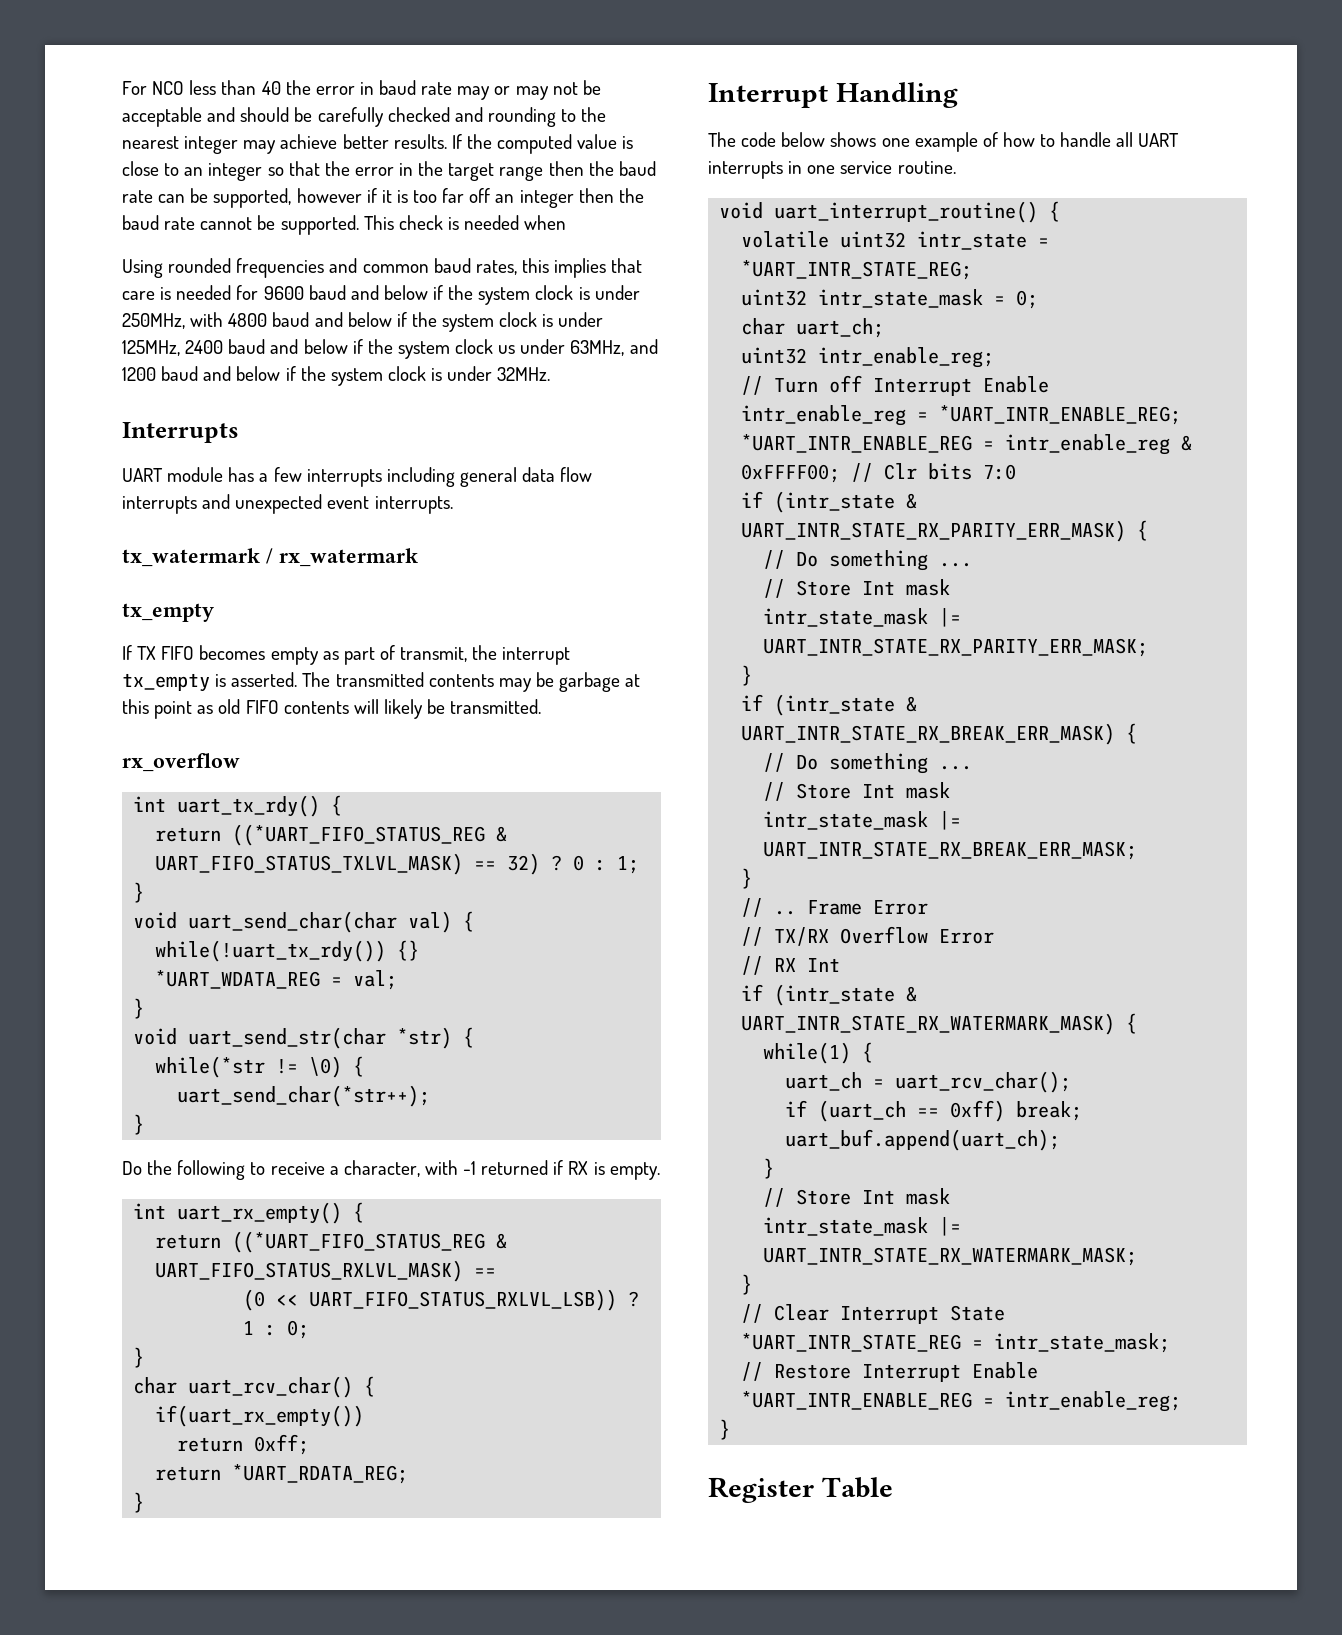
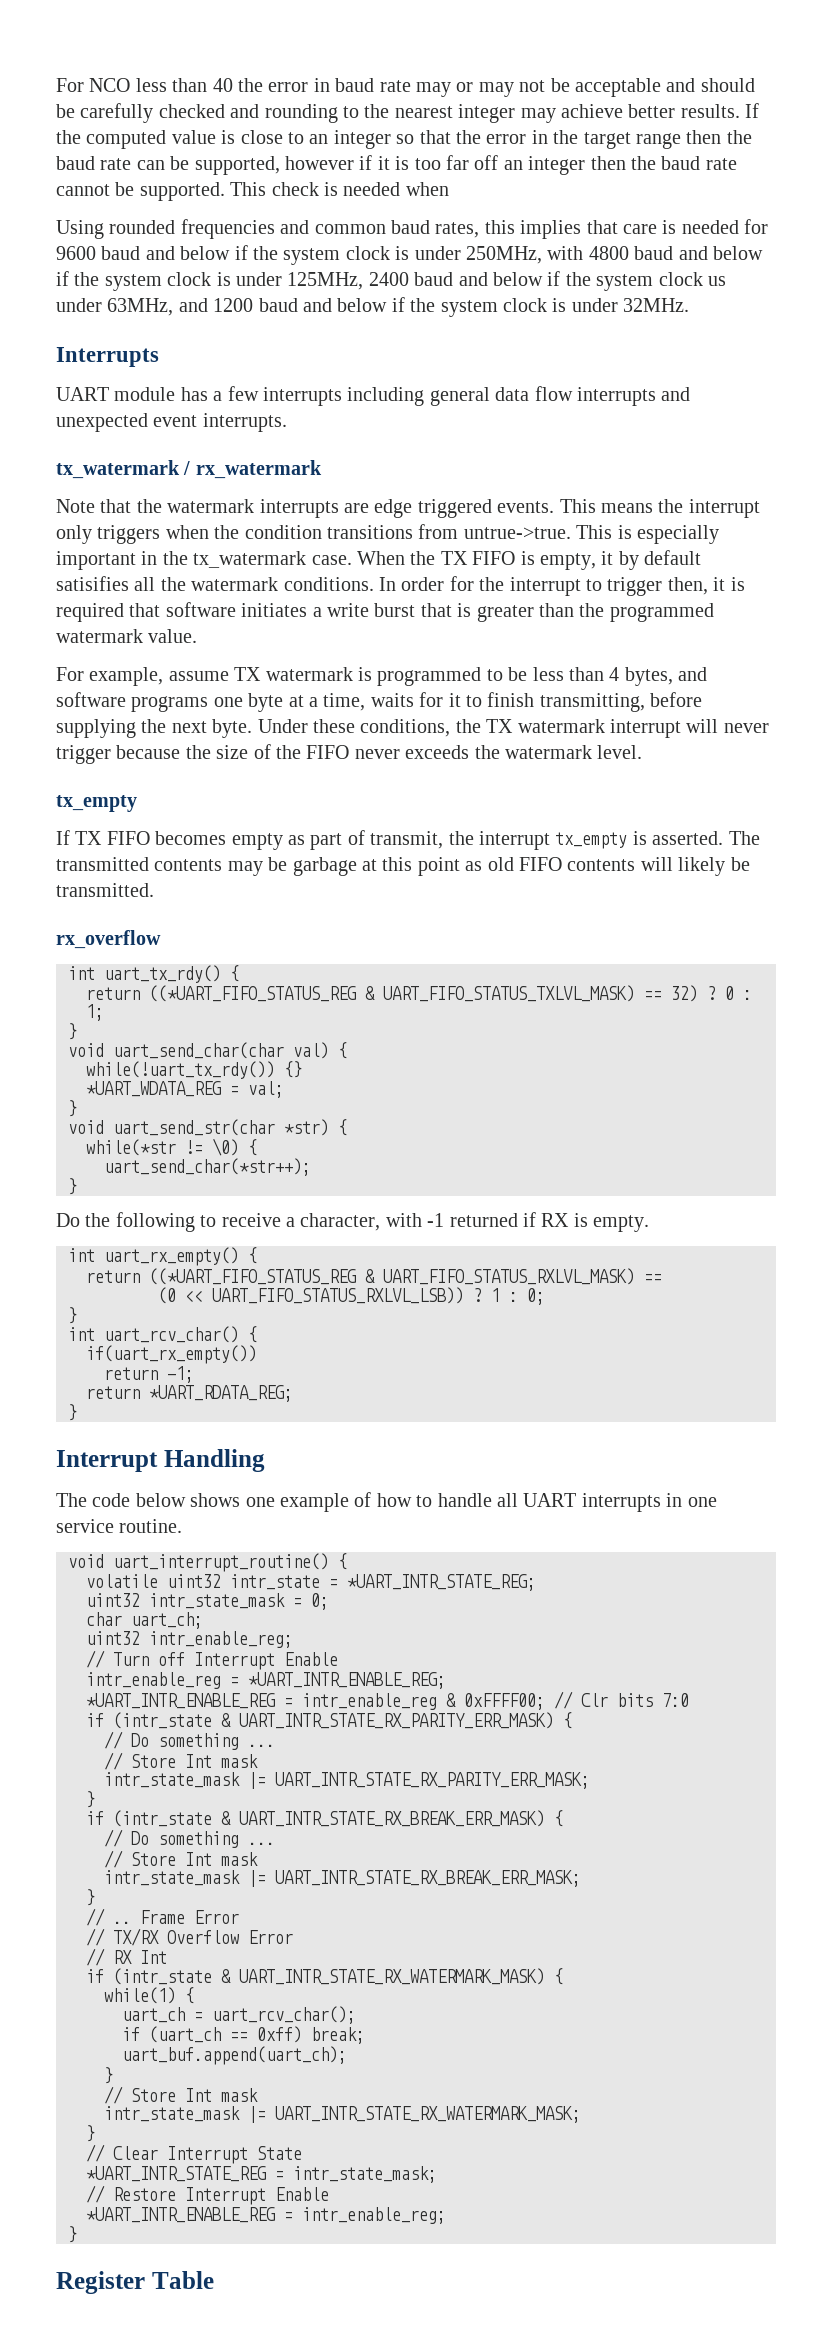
+ Note that the watermark interrupts are edge triggered events. This means the interrupt only triggers when the condition transitions from untrue->true. This is especially important in the tx_watermark case. When the TX FIFO is empty, it by default satisifies all the watermark conditions. In order for the interrupt to trigger then, it is required that software initiates a write burst that is greater than the programmed watermark value.
+ For example, assume TX watermark is programmed to be less than 4 bytes, and software programs one byte at a time, waits for it to finish transmitting, before supplying the next byte. Under these conditions, the TX watermark interrupt will never trigger because the size of the FIFO never exceeds the watermark level.
- char uart_rcv_char() {
+ int uart_rcv_char() {
- return 0xff;
+ return -1;

